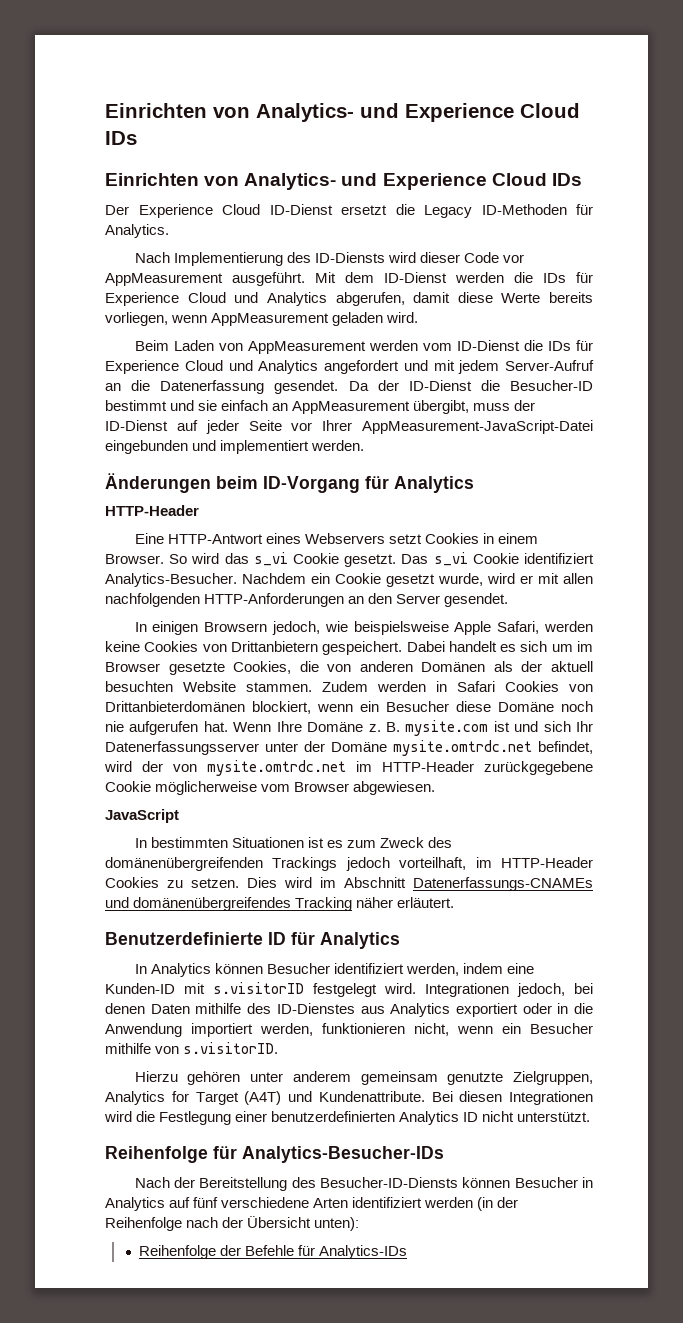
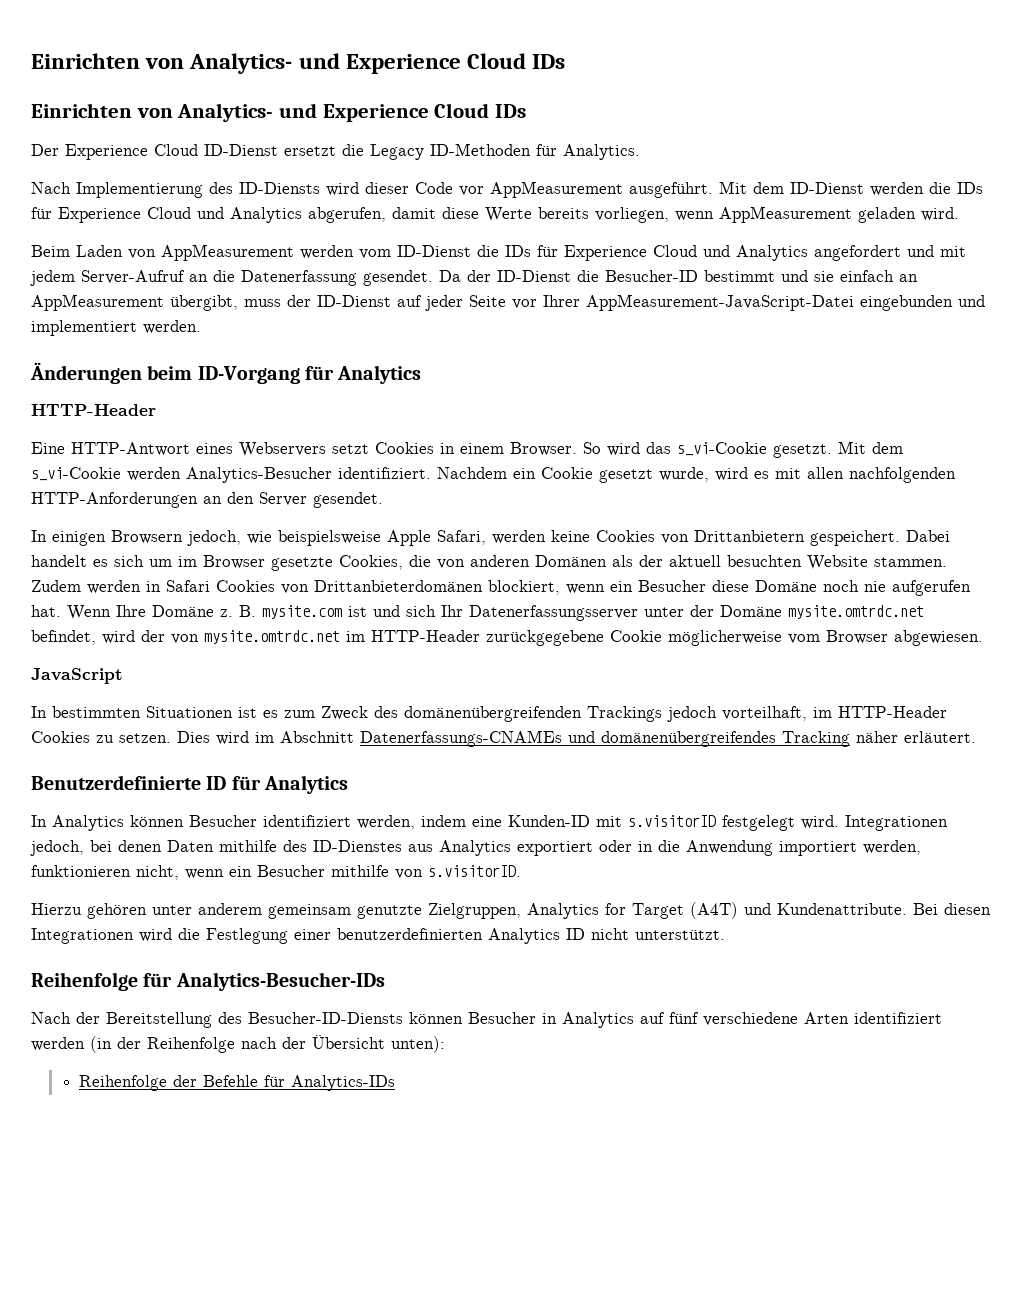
- So wird das s_vi Cookie gesetzt. Das s_vi Cookie identifiziert Analytics-Besucher.
+ So wird das s_vi-Cookie gesetzt. Mit dem s_vi-Cookie werden Analytics-Besucher identifiziert.
- Nachdem ein Cookie gesetzt wurde, wird er mit allen nachfolgenden HTTP-Anforderungen an den Server gesendet.
+ Nachdem ein Cookie gesetzt wurde, wird es mit allen nachfolgenden HTTP-Anforderungen an den Server gesendet.

